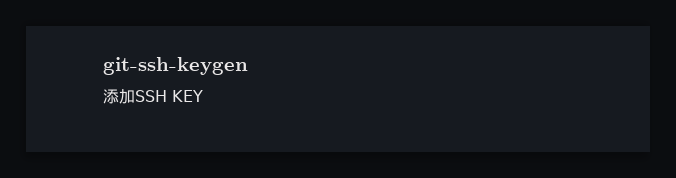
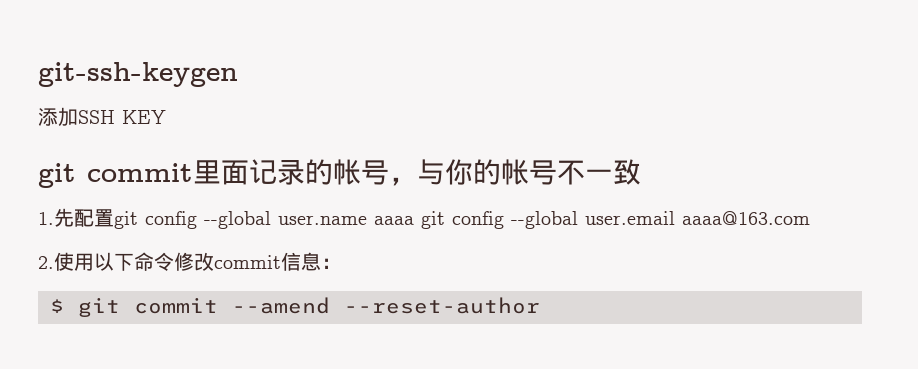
+ git commit里面记录的帐号，与你的帐号不一致
+ 1.先配置git config --global user.name aaaa git config --global user.email aaaa@163.com
+ 2.使用以下命令修改commit信息：
+ $ git commit --amend --reset-author

